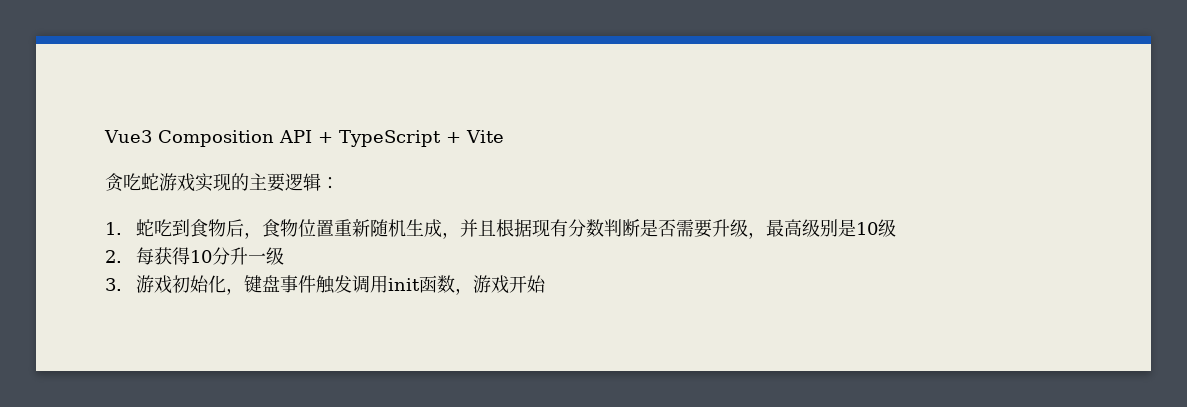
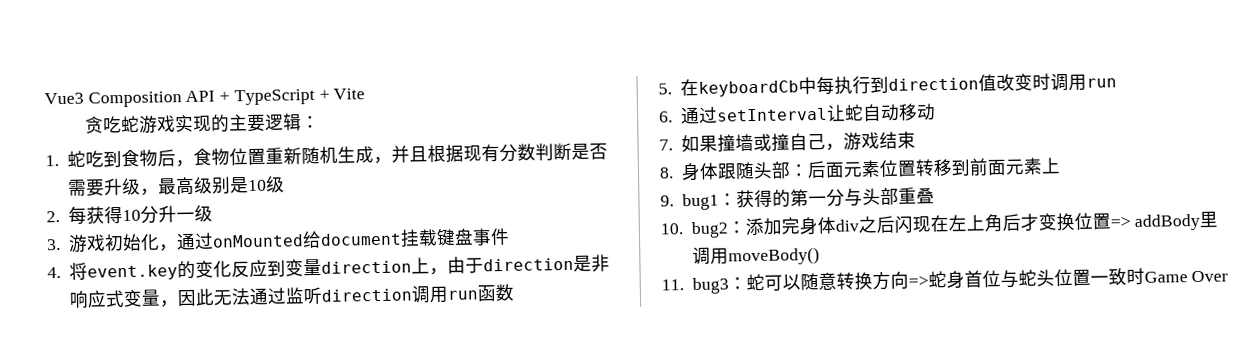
- 3.游戏初始化，键盘事件触发调用init函数，游戏开始
+ 3.游戏初始化，通过onMounted给document挂载键盘事件
+ 4.将event.key的变化反应到变量direction上，由于direction是非响应式变量，因此无法通过监听direction调用run函数
+ 5.在keyboardCb中每执行到direction值改变时调用run
+ 6.通过setInterval让蛇自动移动
+ 7.如果撞墙或撞自己，游戏结束
+ 8.身体跟随头部：后面元素位置转移到前面元素上
+ 9. bug1：获得的第一分与头部重叠
+ 10. bug2：添加完身体div之后闪现在左上角后才变换位置=> addBody里调用moveBody()
+ 11. bug3：蛇可以随意转换方向=>蛇身首位与蛇头位置一致时Game Over

